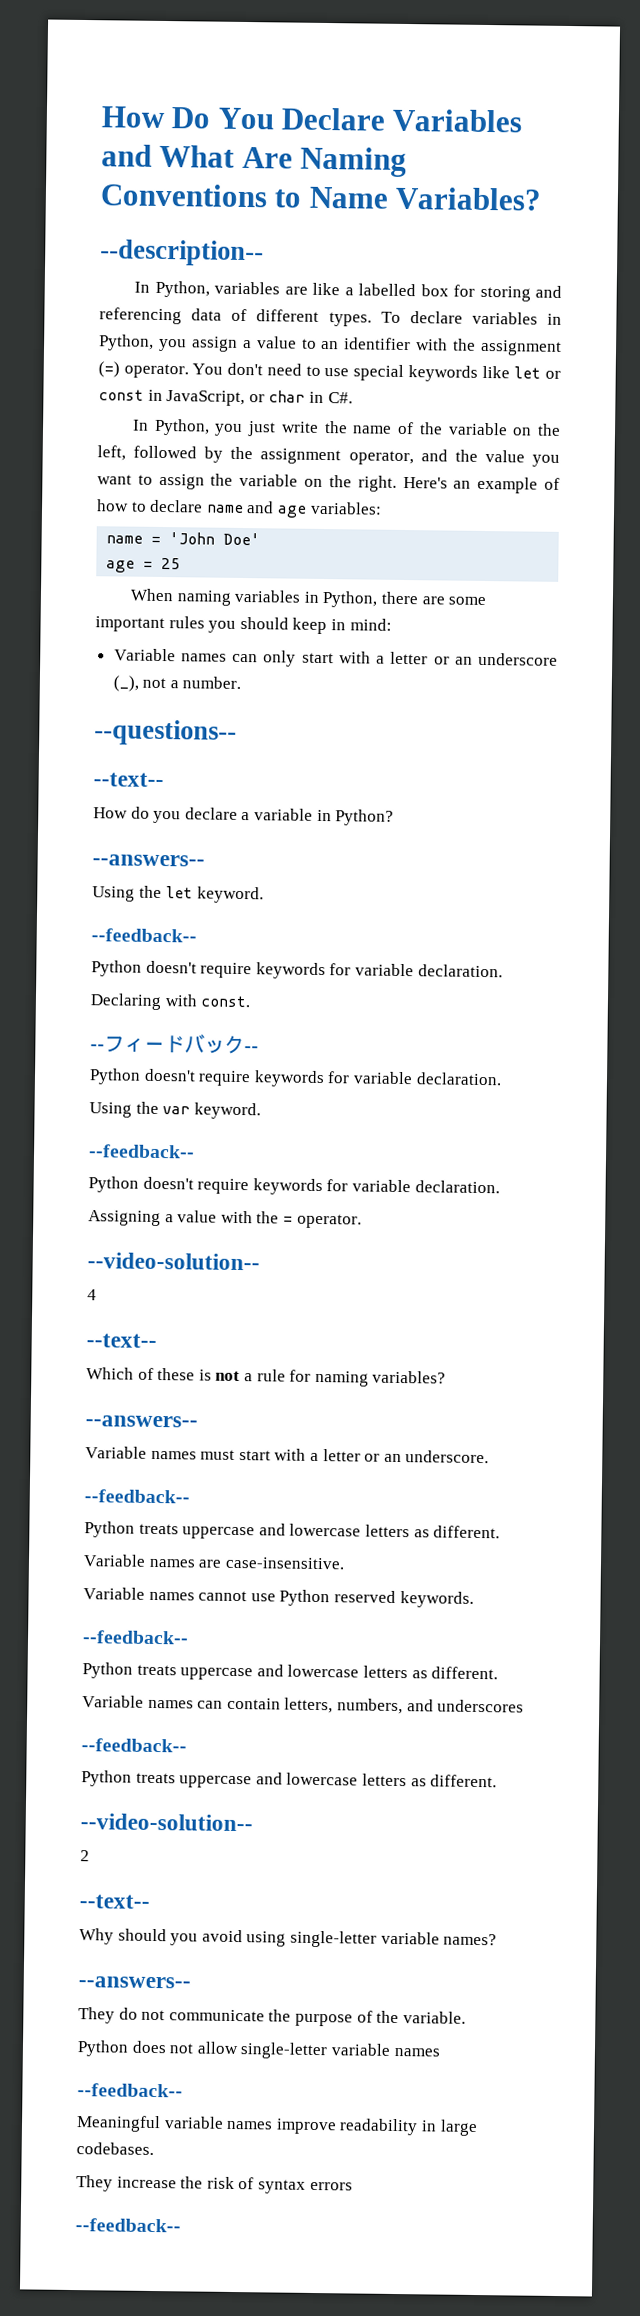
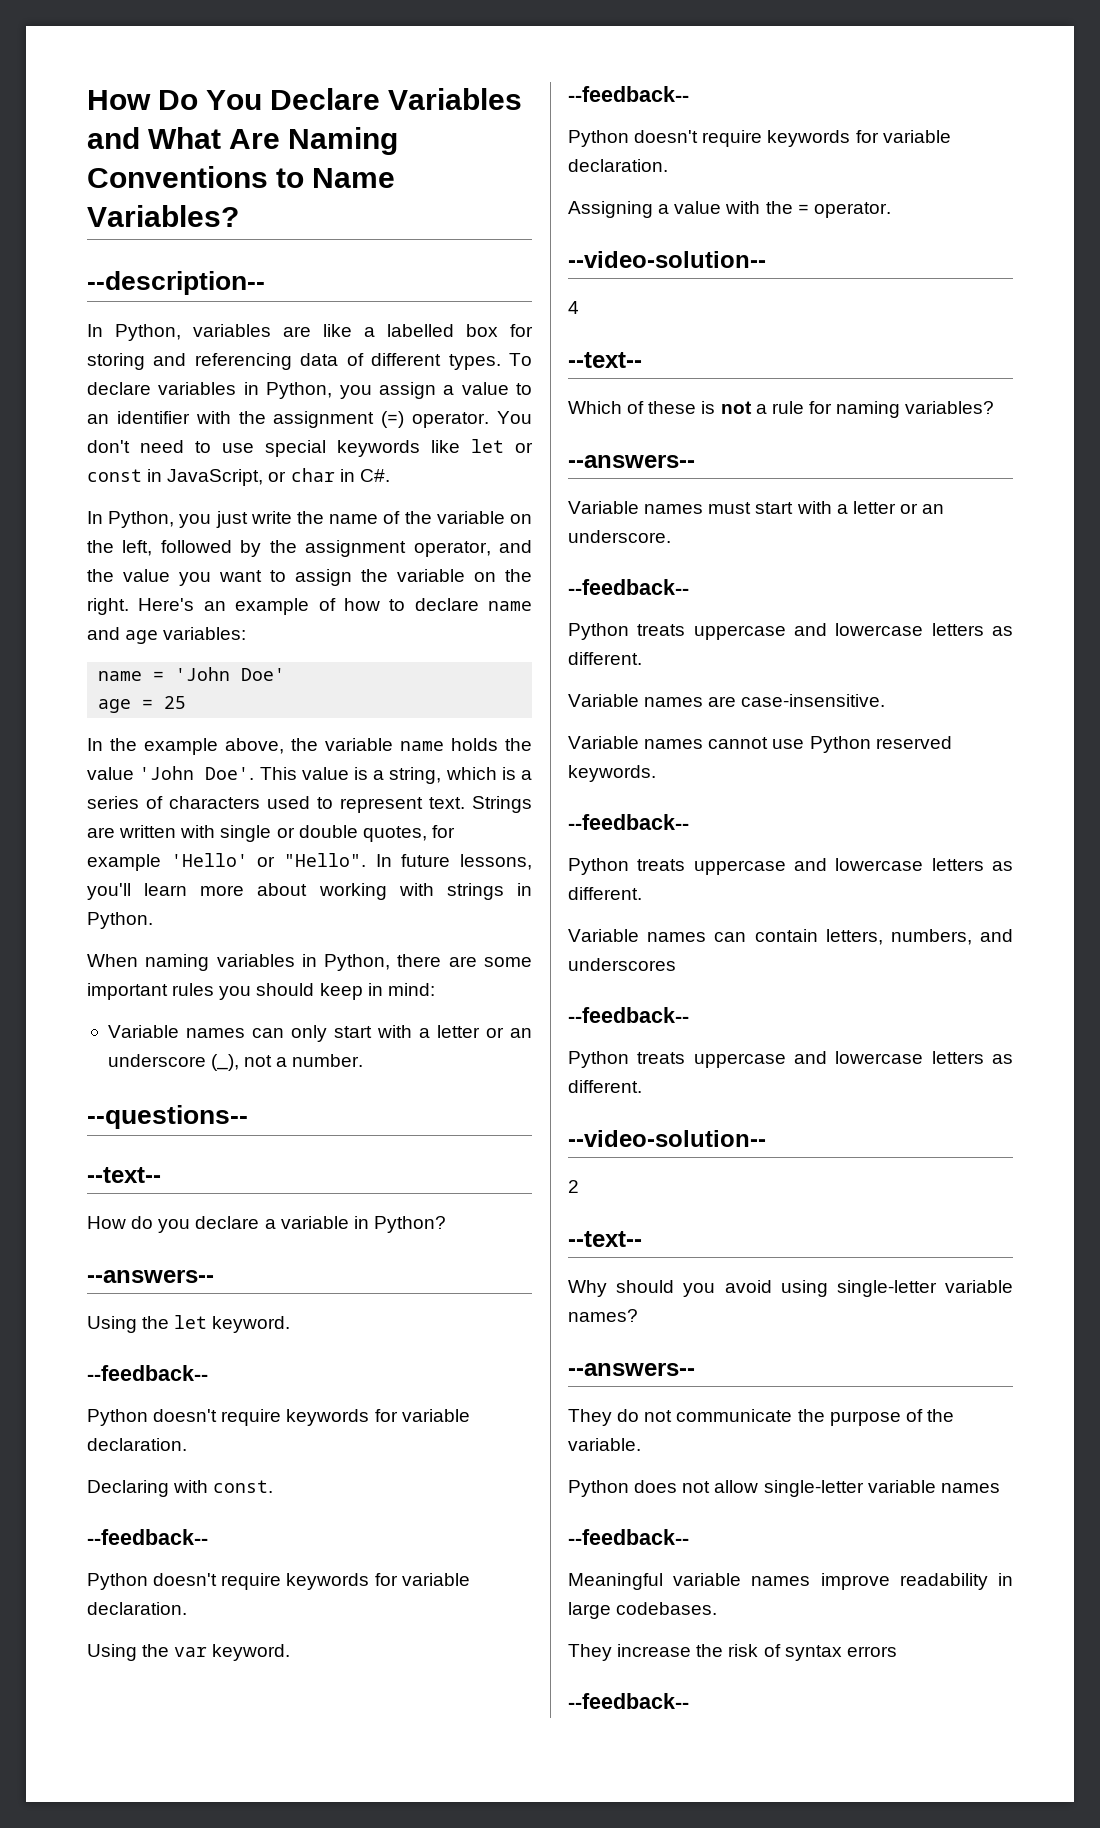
+ In the example above, the variable name holds the value 'John Doe'. This value is a string, which is a series of characters used to represent text. Strings are written with single or double quotes, for example 'Hello' or "Hello". In future lessons, you'll learn more about working with strings in Python.
  Declaring with const.
- --フィードバック--
+ --feedback--

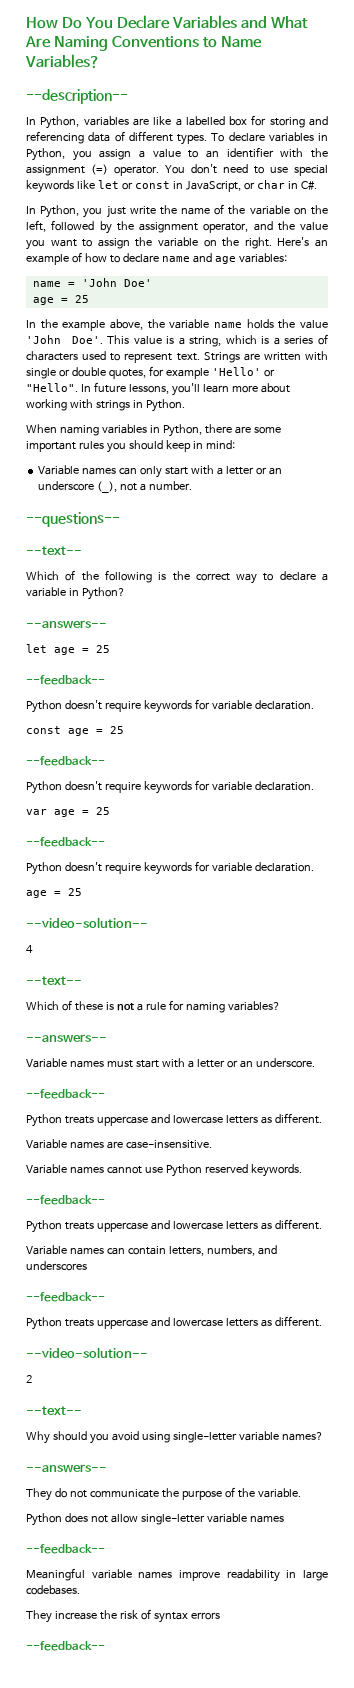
- How do you declare a variable in Python?
+ Which of the following is the correct way to declare a variable in Python?
- Using the let keyword.
+ let age = 25
  --feedback--
  Python doesn't require keywords for variable declaration.
- Declaring with const.
+ const age = 25
  --feedback--
  Python doesn't require keywords for variable declaration.
- Using the var keyword.
+ var age = 25
  --feedback--
  Python doesn't require keywords for variable declaration.
- Assigning a value with the = operator.
+ age = 25

